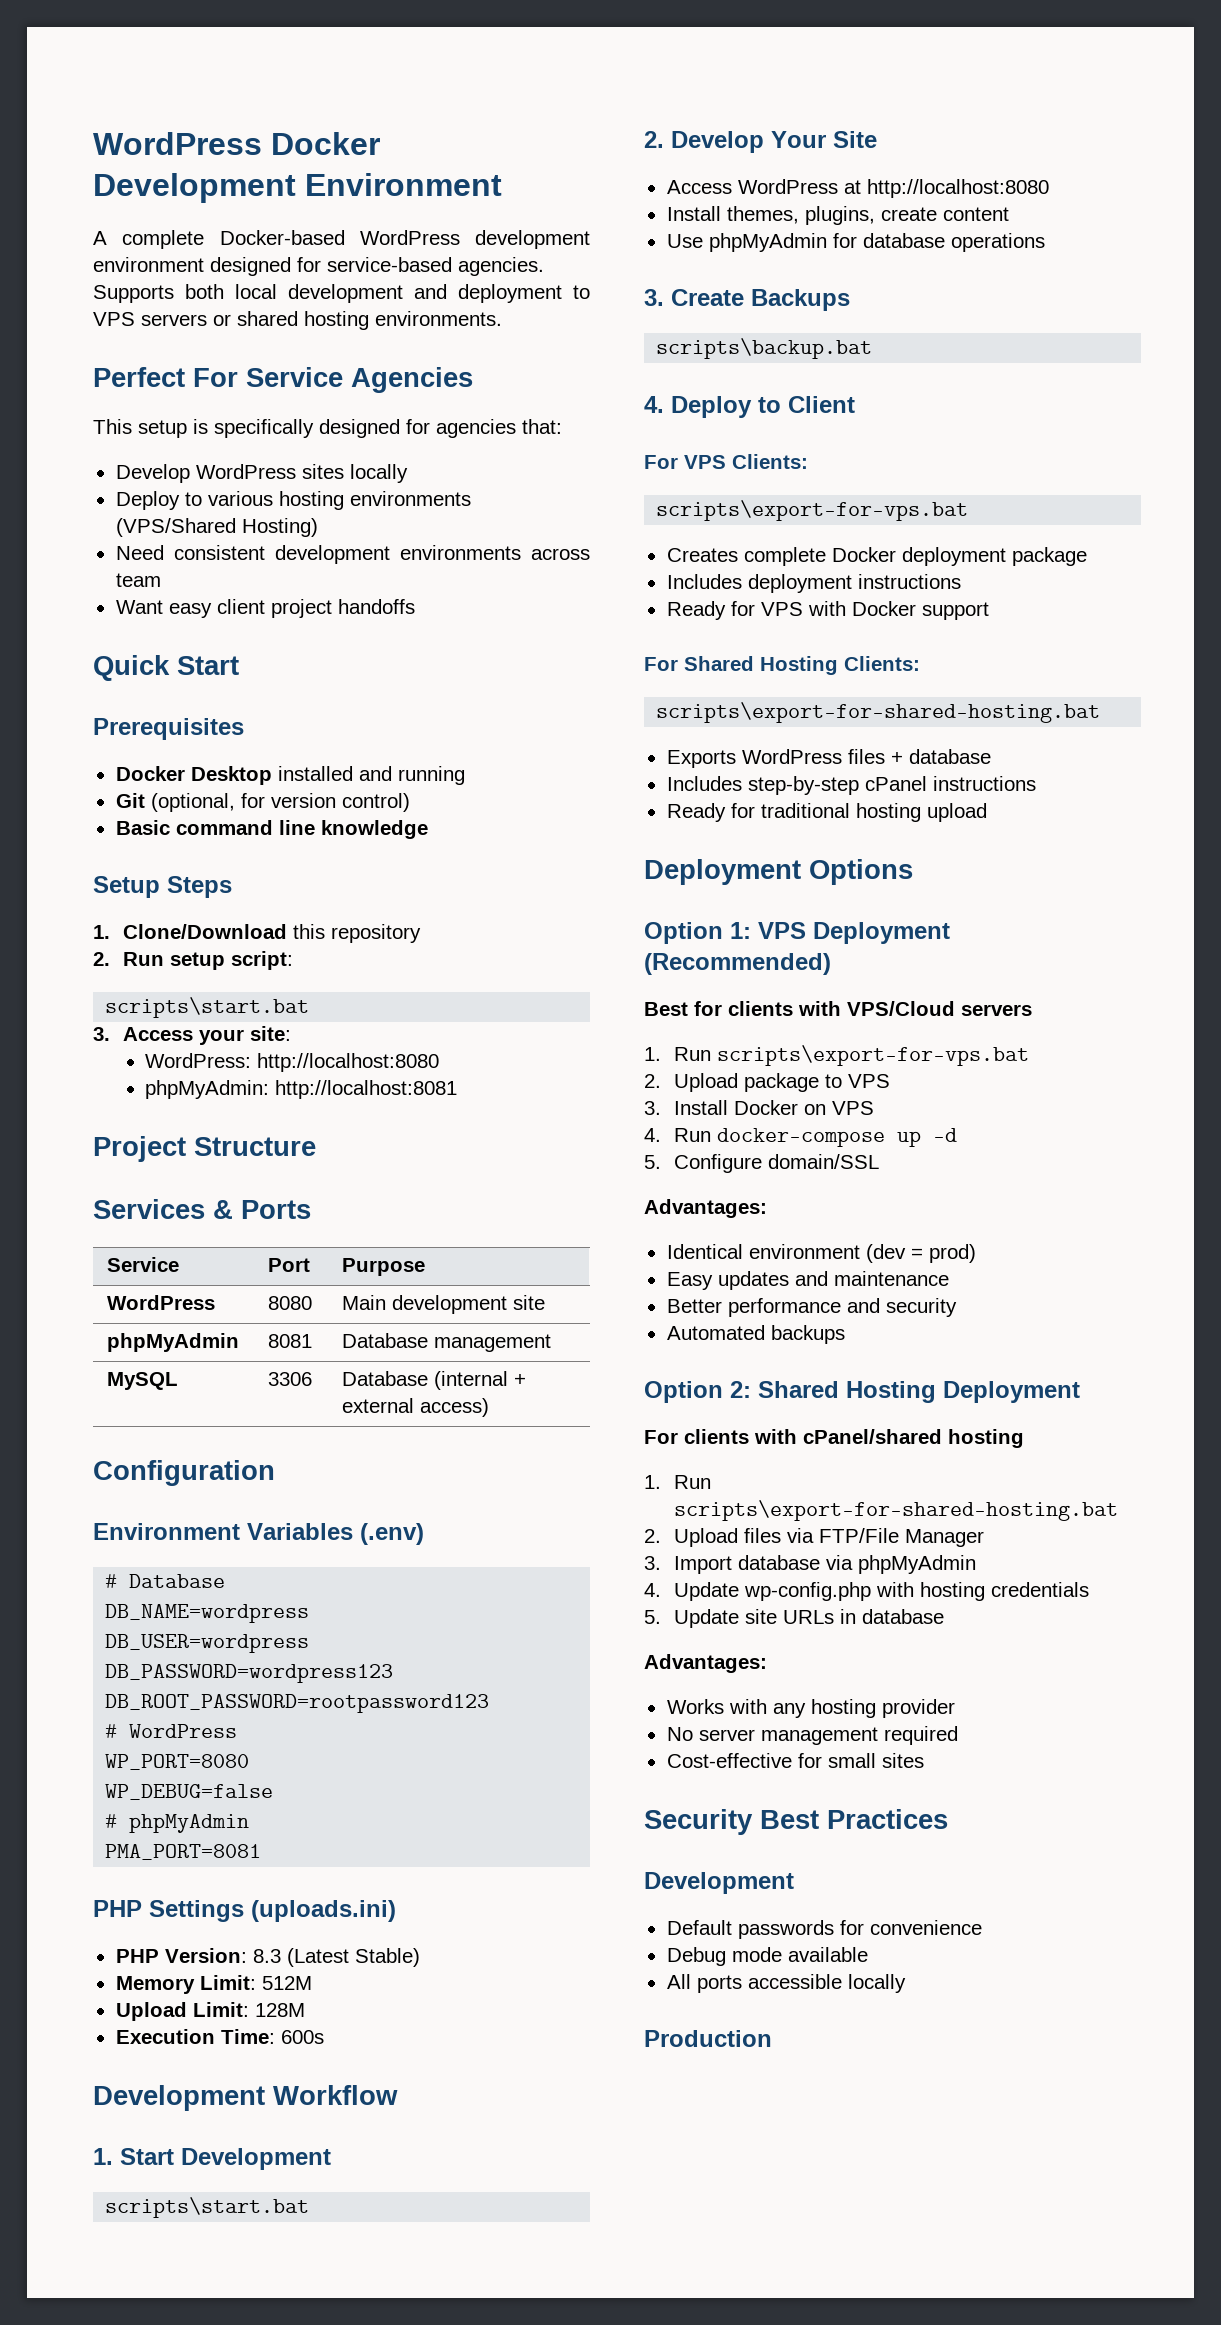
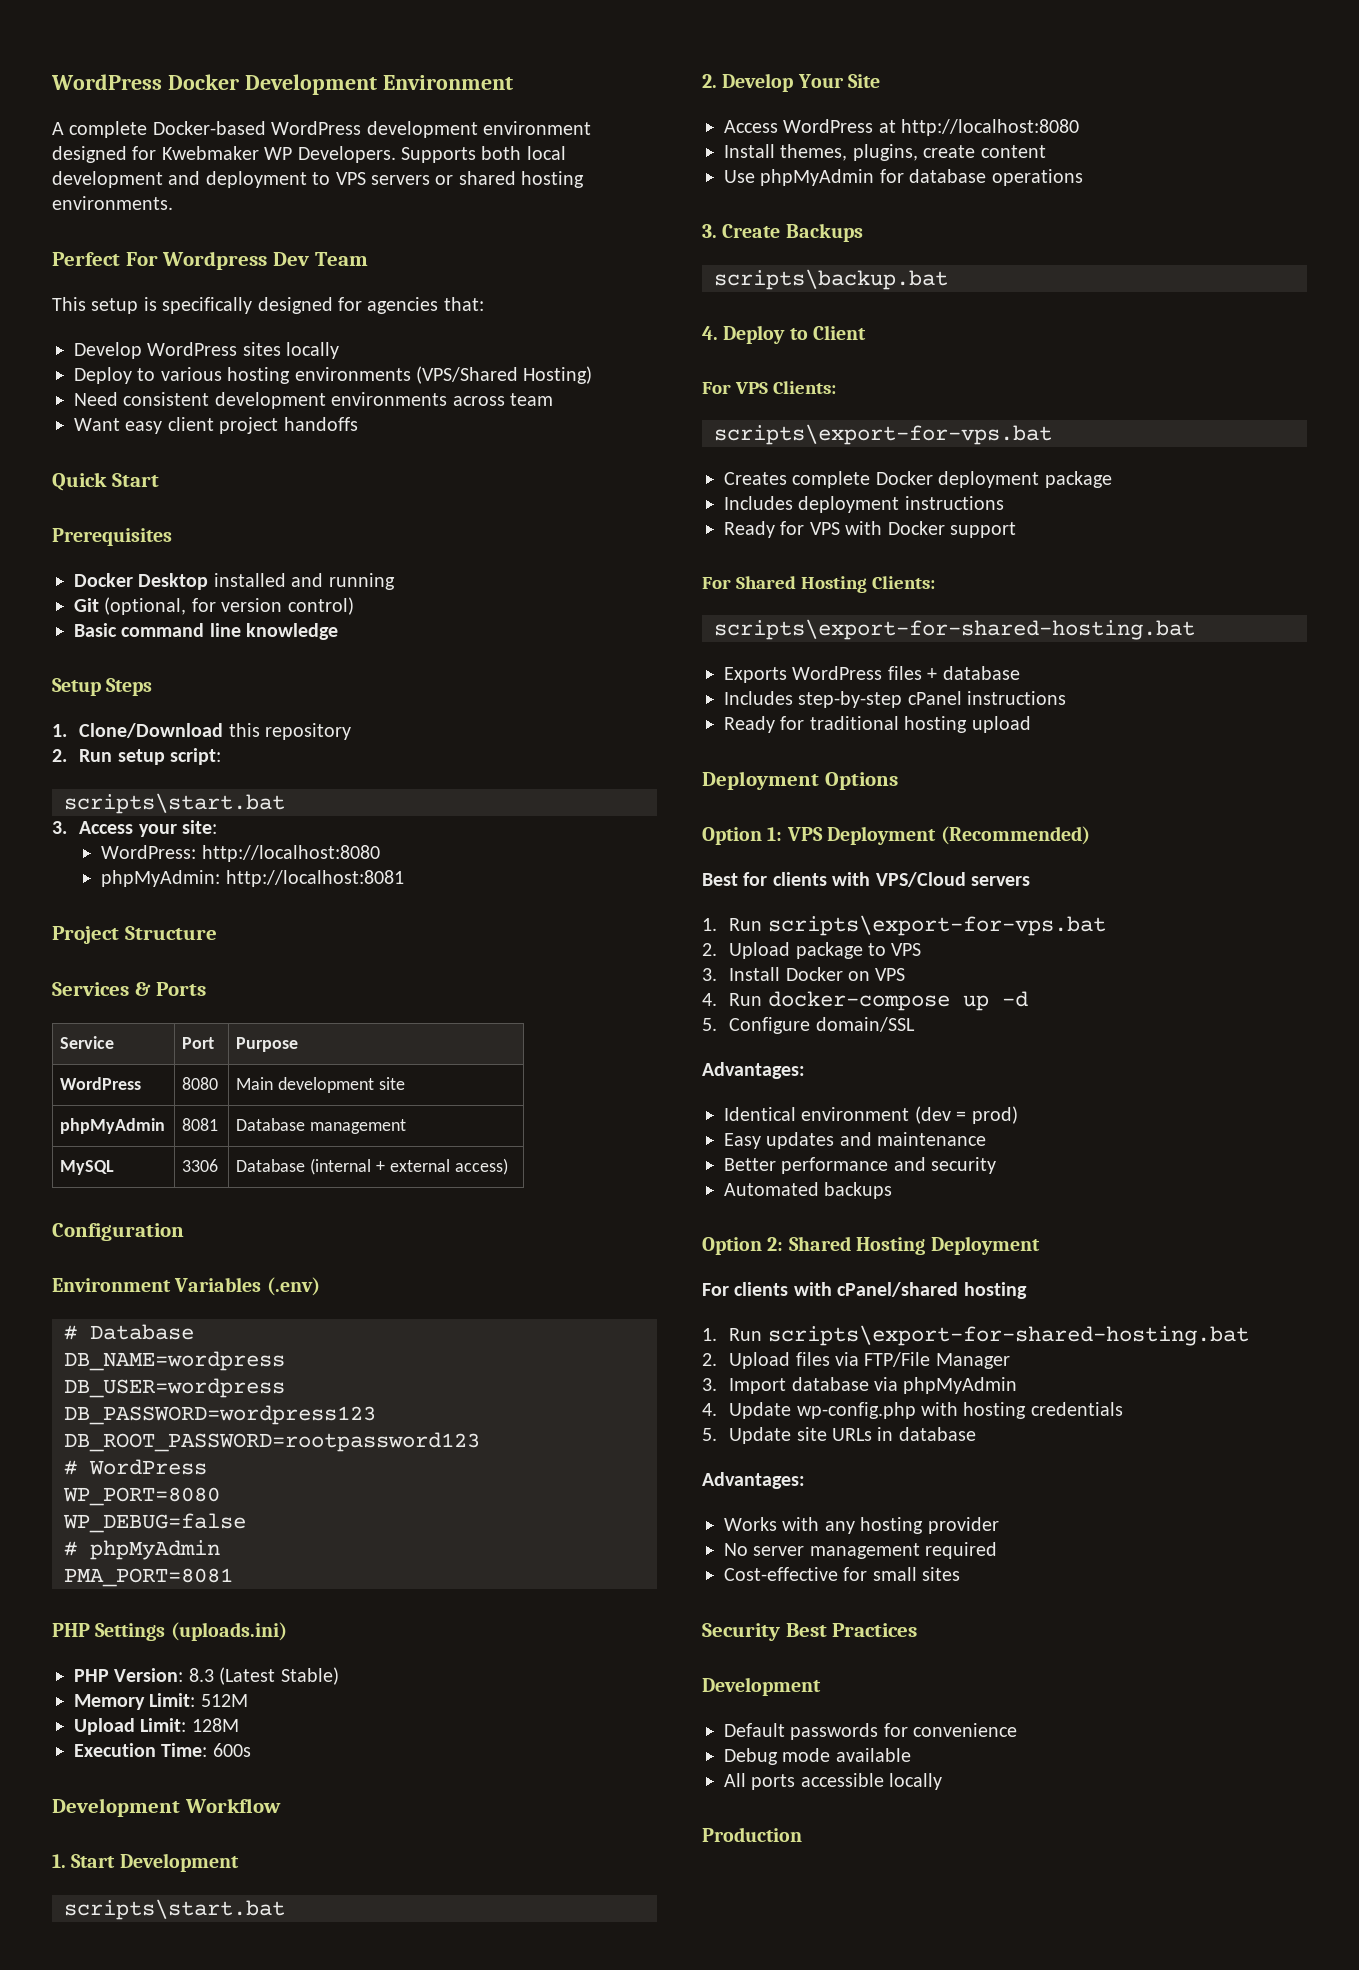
- A complete Docker-based WordPress development environment designed for service-based agencies.
+ A complete Docker-based WordPress development environment designed for Kwebmaker WP Developers.
- Perfect For Service Agencies
+ Perfect For Wordpress Dev Team

